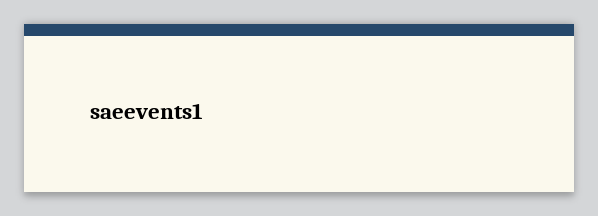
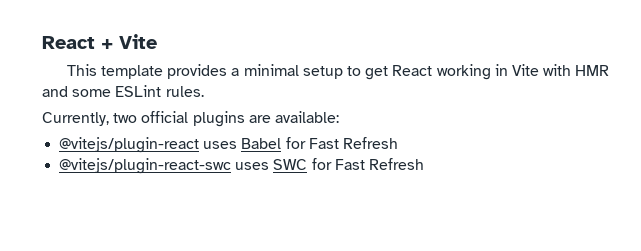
- saeevents1
+ React + Vite
+ This template provides a minimal setup to get React working in Vite with HMR and some ESLint rules.
+ Currently, two official plugins are available:
+ @vitejs/plugin-react uses Babel for Fast Refresh
+ @vitejs/plugin-react-swc uses SWC for Fast Refresh

